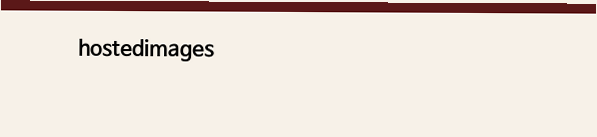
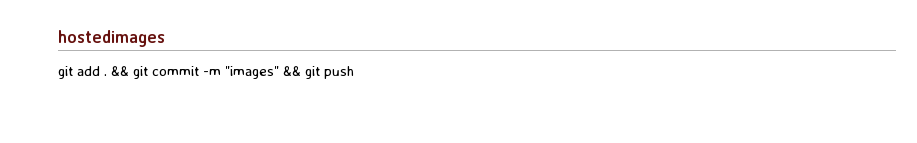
+ git add . && git commit -m "images" && git push

